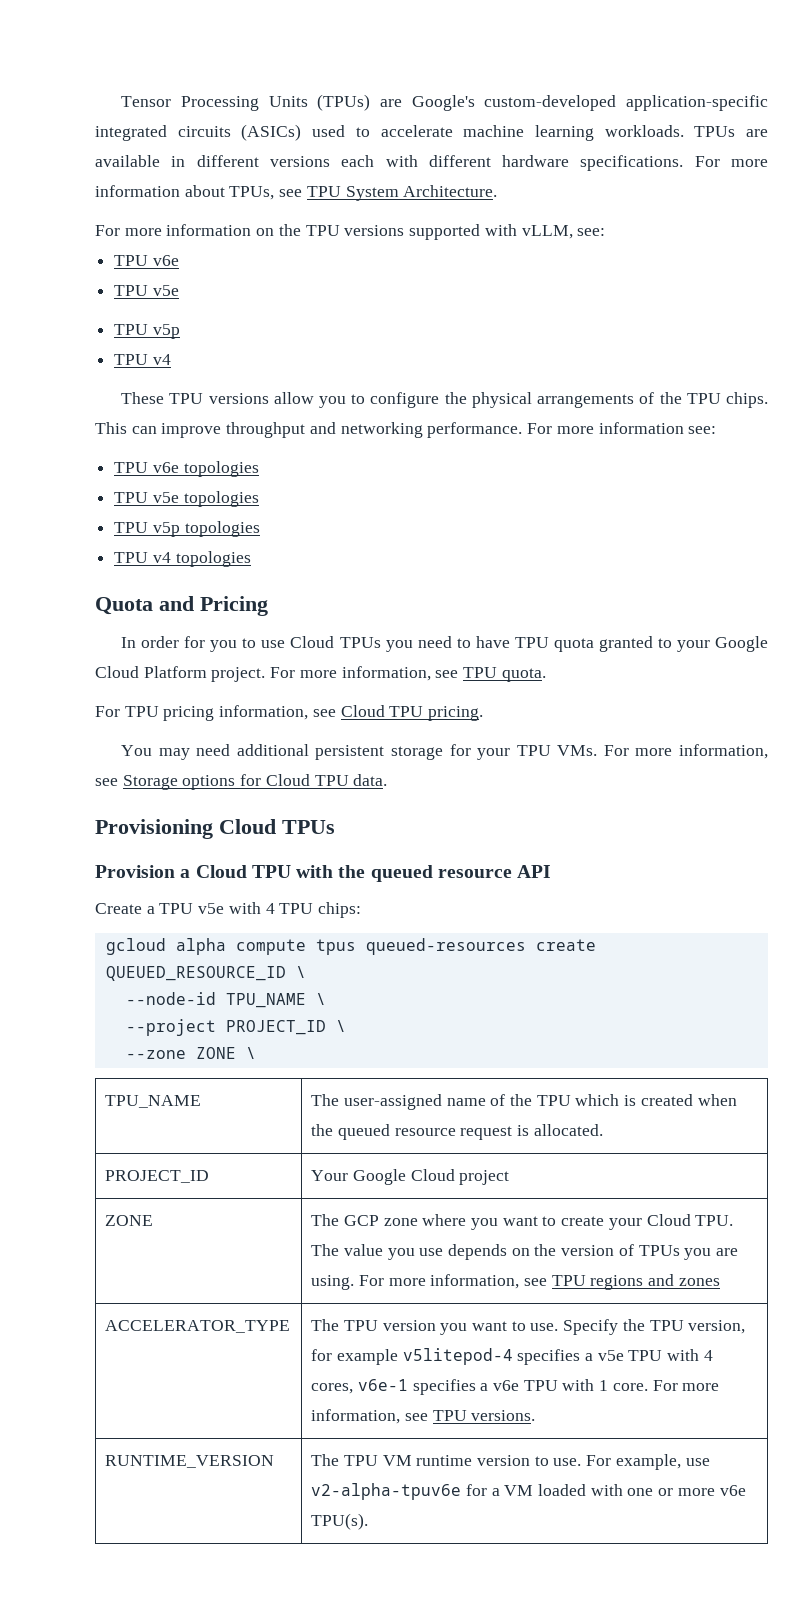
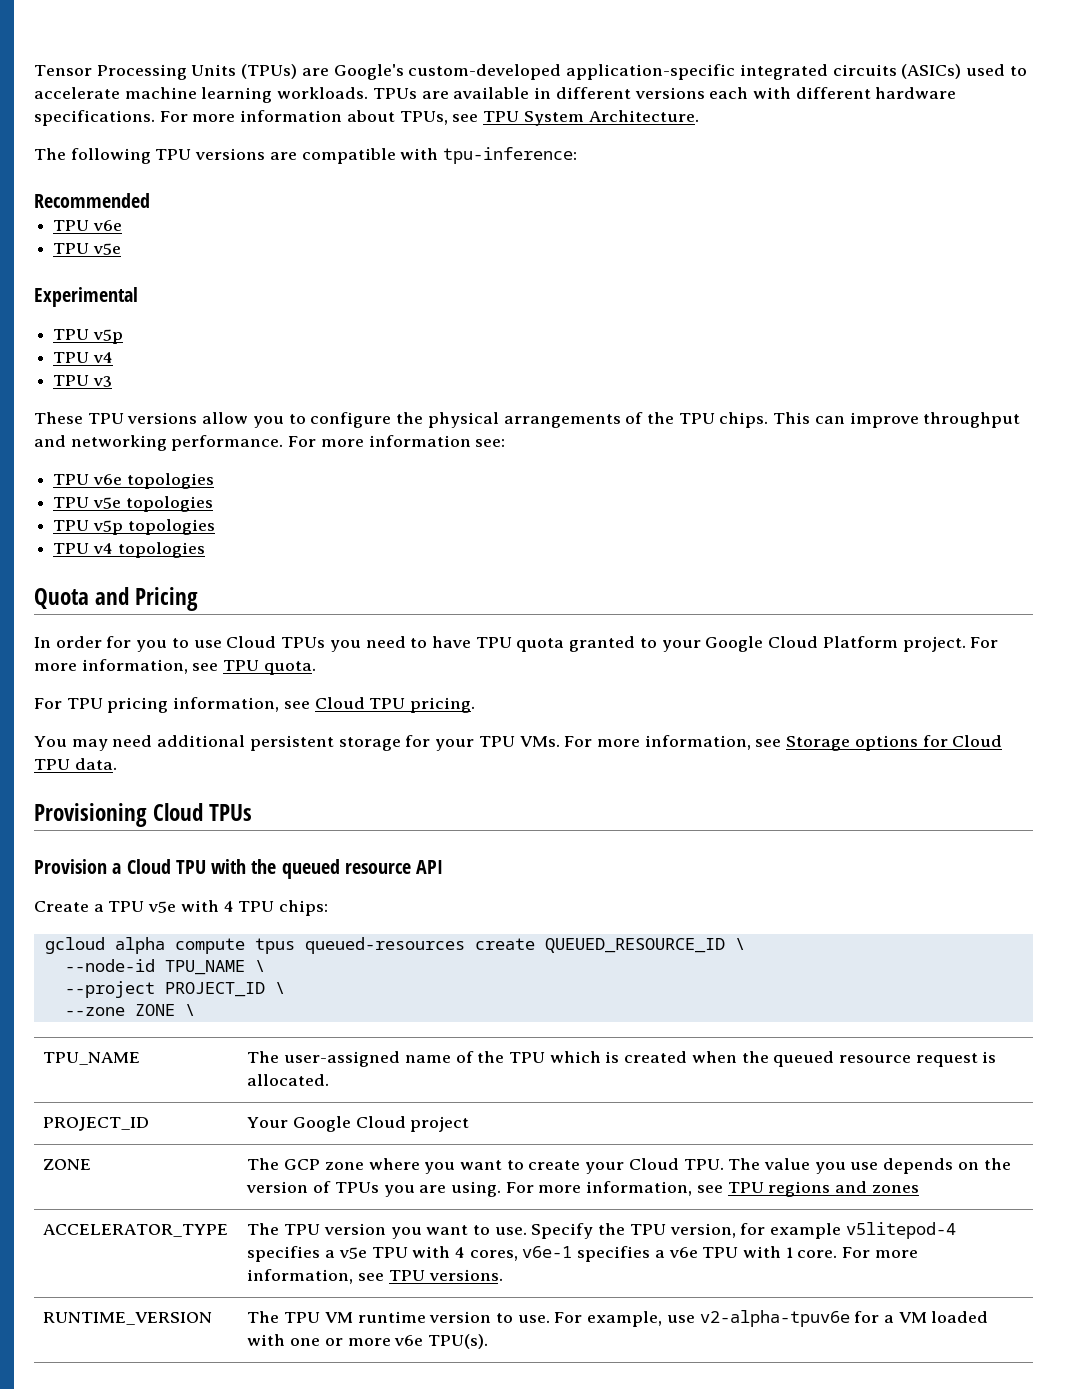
- For more information on the TPU versions supported with vLLM, see:
+ The following TPU versions are compatible with tpu-inference:
+ Recommended
+ Experimental
+ TPU v3

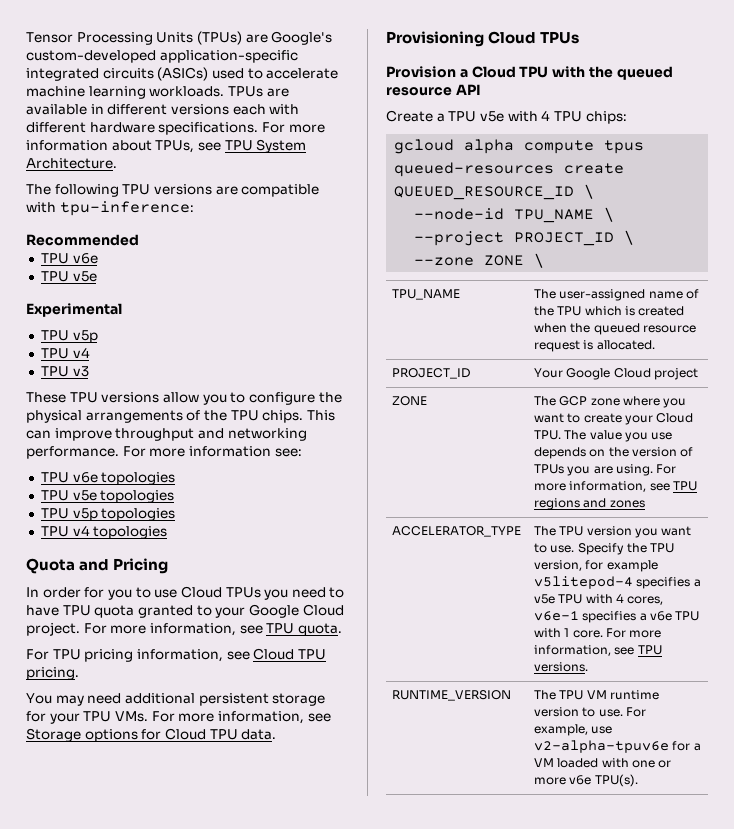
- In order for you to use Cloud TPUs you need to have TPU quota granted to your Google Cloud Platform project.
+ In order for you to use Cloud TPUs you need to have TPU quota granted to your Google Cloud project.

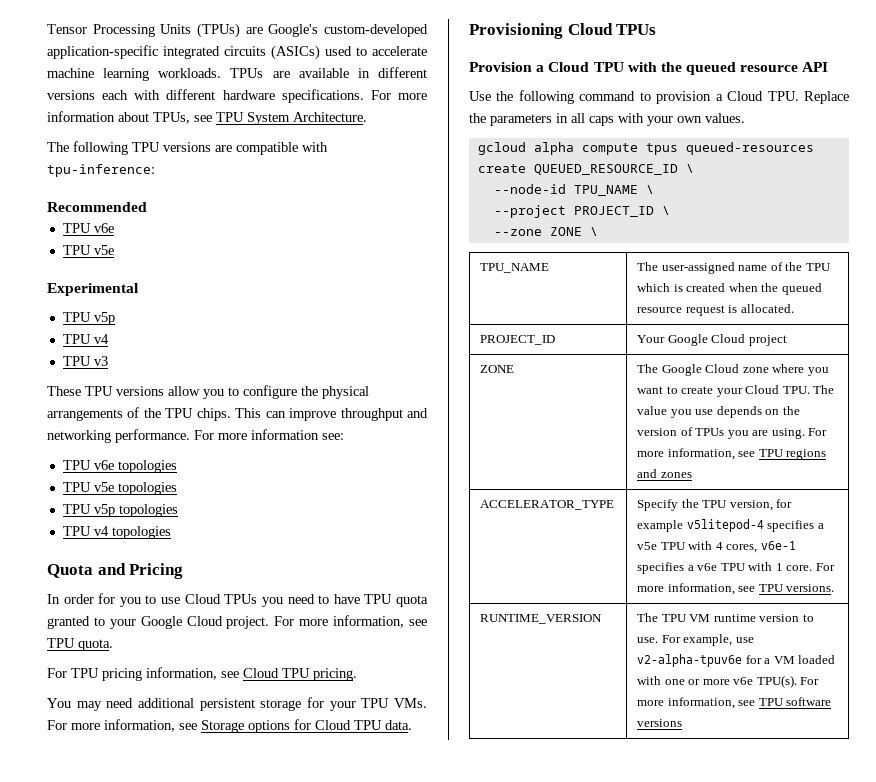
- Create a TPU v5e with 4 TPU chips:
+ Use the following command to provision a Cloud TPU. Replace the parameters in all caps with your own values.
- ZONE | The GCP zone where you want to create your Cloud TPU. The value you use depends on the version of TPUs you are using. For more information, see TPU regions and zones
+ ZONE | The Google Cloud zone where you want to create your Cloud TPU. The value you use depends on the version of TPUs you are using. For more information, see TPU regions and zones
- ACCELERATOR_TYPE | The TPU version you want to use. Specify the TPU version, for example v5litepod-4 specifies a v5e TPU with 4 cores, v6e-1 specifies a v6e TPU with 1 core. For more information, see TPU versions.
+ ACCELERATOR_TYPE | Specify the TPU version, for example v5litepod-4 specifies a v5e TPU with 4 cores, v6e-1 specifies a v6e TPU with 1 core. For more information, see TPU versions.
- RUNTIME_VERSION | The TPU VM runtime version to use. For example, use v2-alpha-tpuv6e for a VM loaded with one or more v6e TPU(s).
+ RUNTIME_VERSION | The TPU VM runtime version to use. For example, use v2-alpha-tpuv6e for a VM loaded with one or more v6e TPU(s). For more information, see TPU software versions

